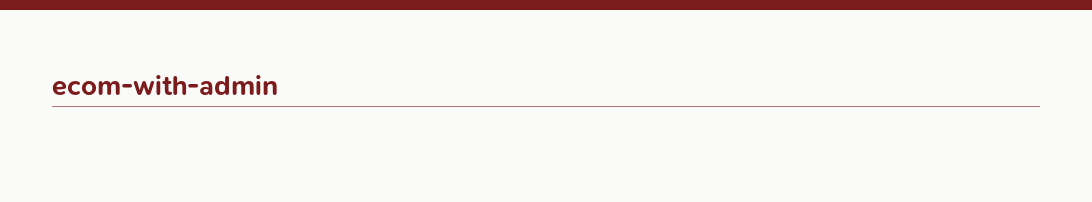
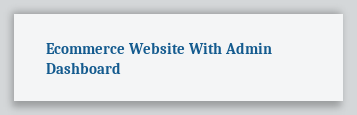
- ecom-with-admin
+ Ecommerce Website With Admin Dashboard

